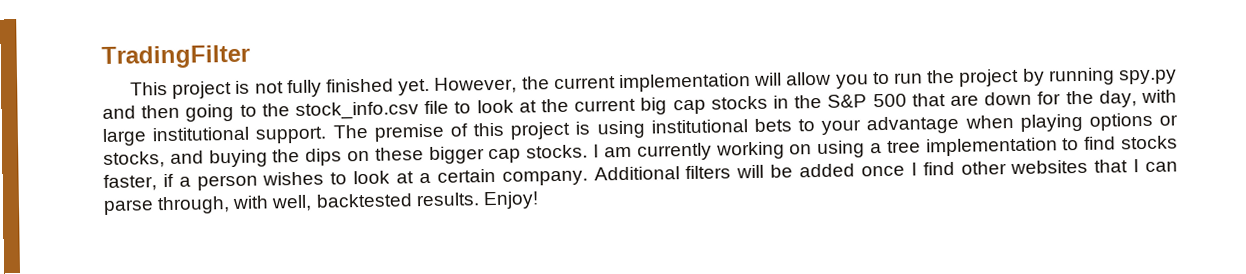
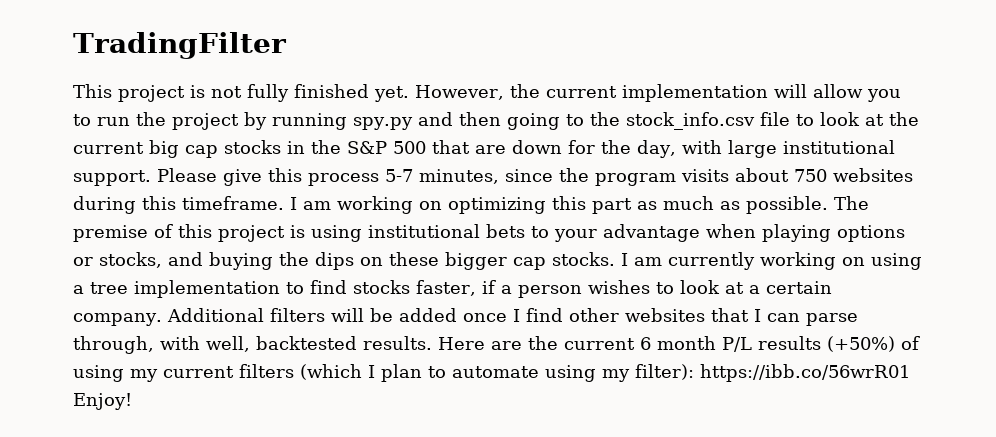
+ Please give this process 5-7 minutes, since the program visits about 750 websites during this timeframe. I am working on optimizing this part as much as possible.
- Enjoy!
+ Here are the current 6 month P/L results (+50%) of using my current filters (which I plan to automate using my filter): https://ibb.co/56wrR01 Enjoy!

